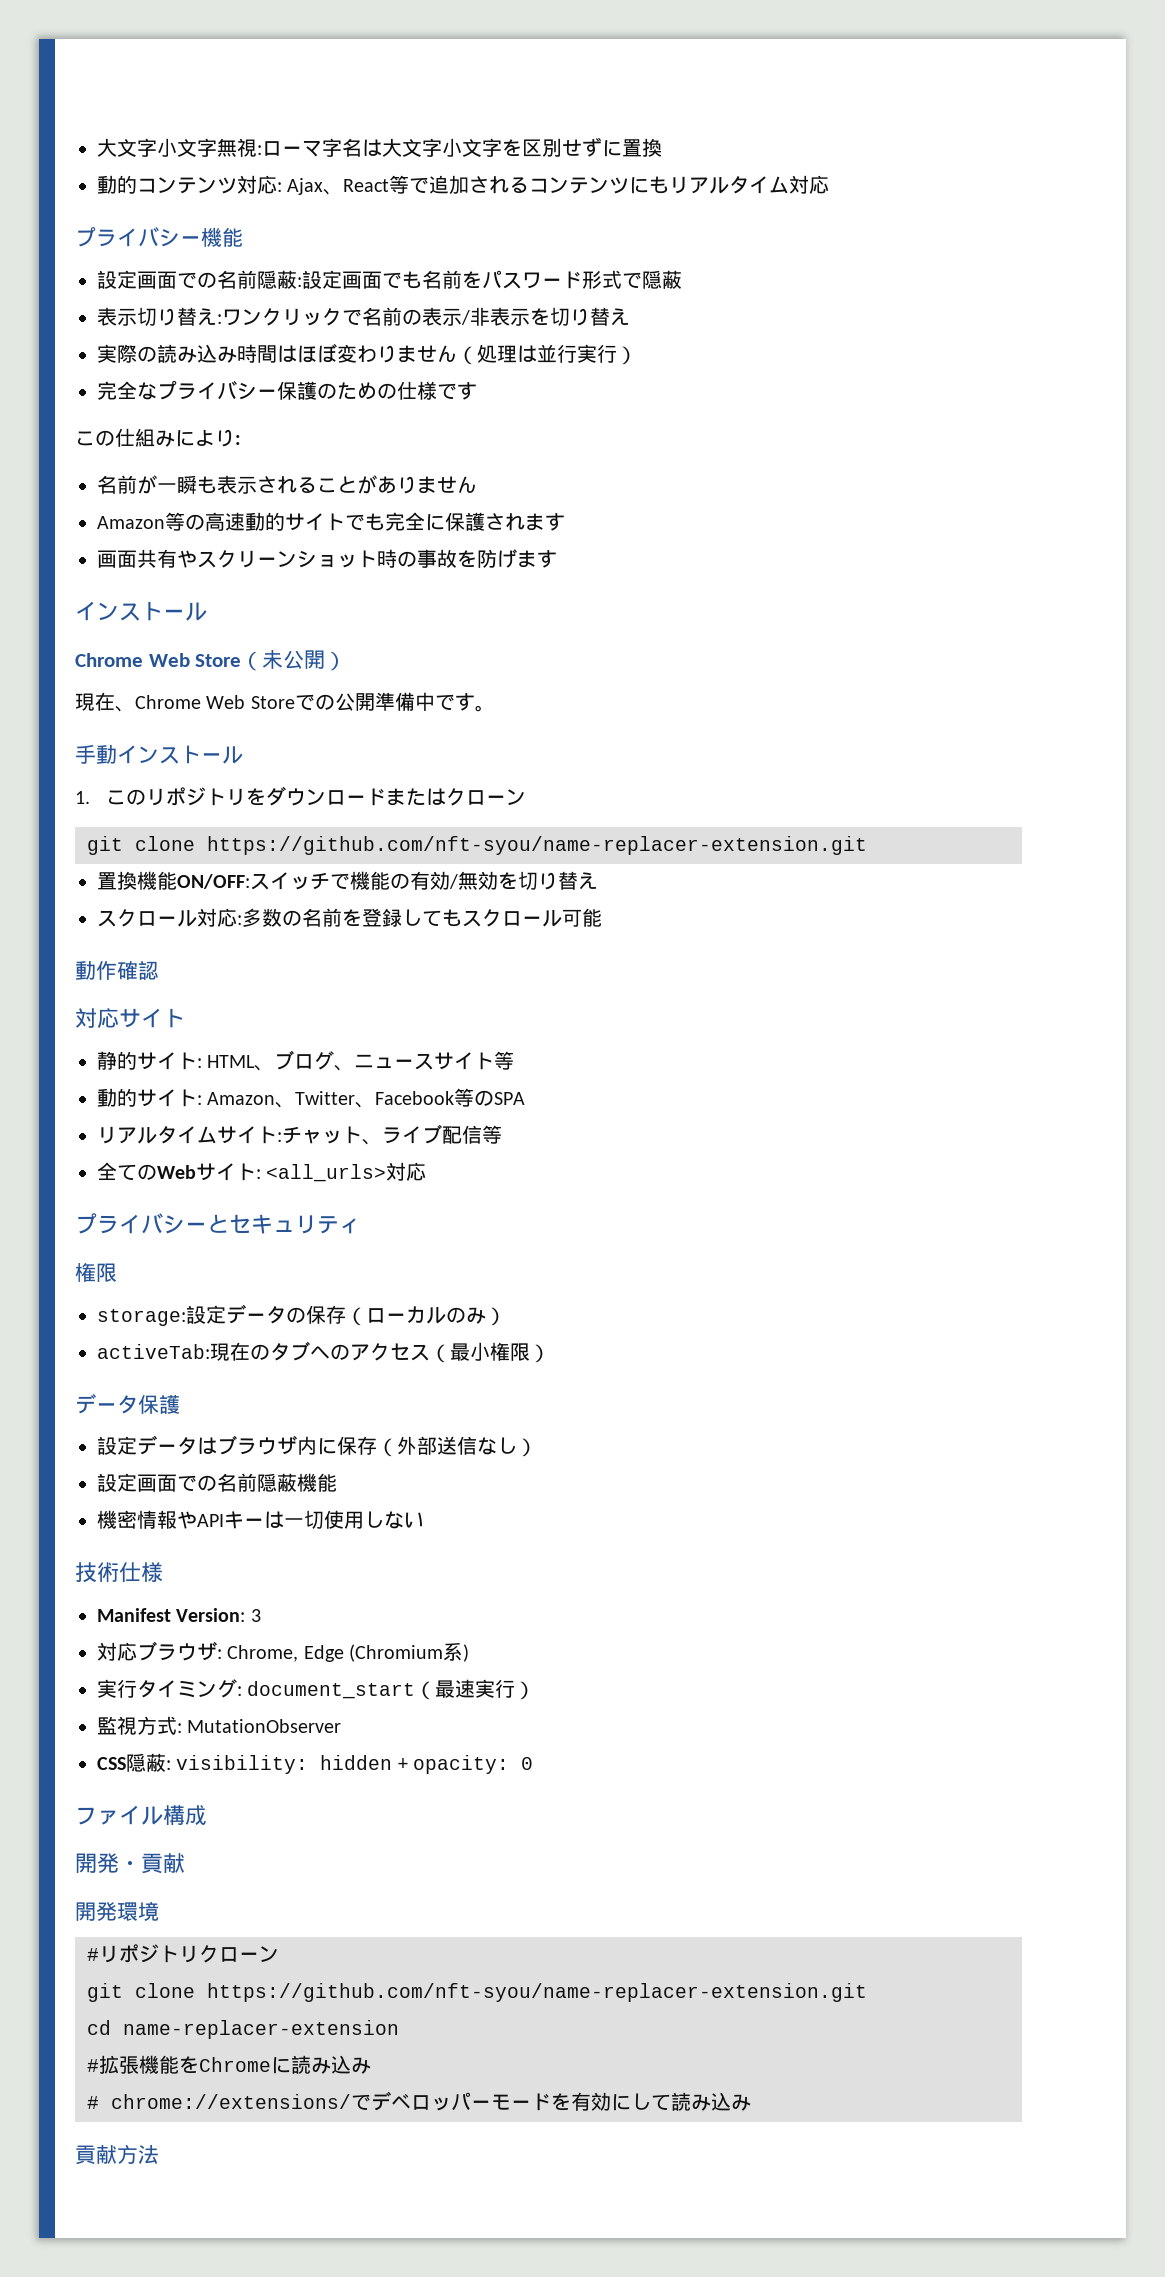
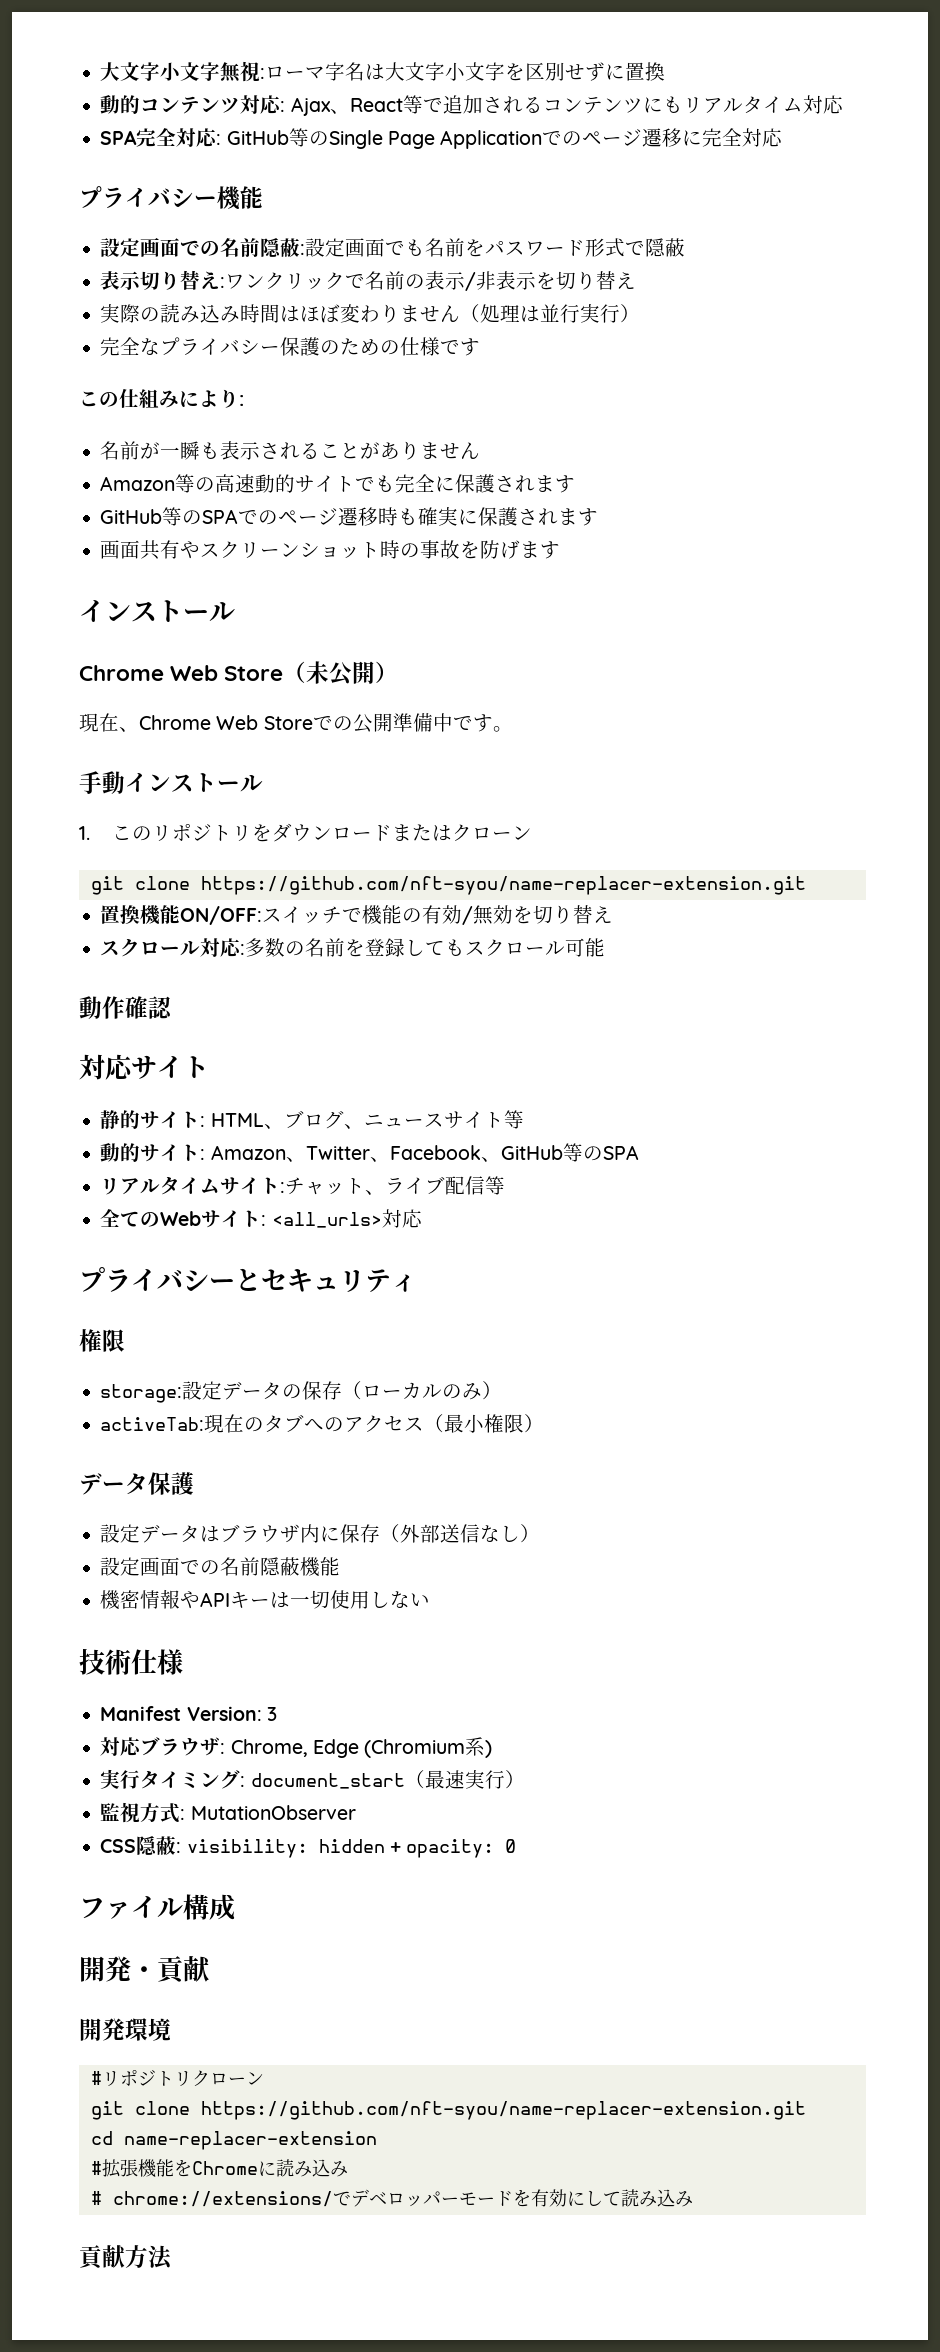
+ SPA完全対応: GitHub等のSingle Page Applicationでのページ遷移に完全対応
+ GitHub等のSPAでのページ遷移時も確実に保護されます
- 動的サイト: Amazon、Twitter、Facebook等のSPA
+ 動的サイト: Amazon、Twitter、Facebook、GitHub等のSPA

